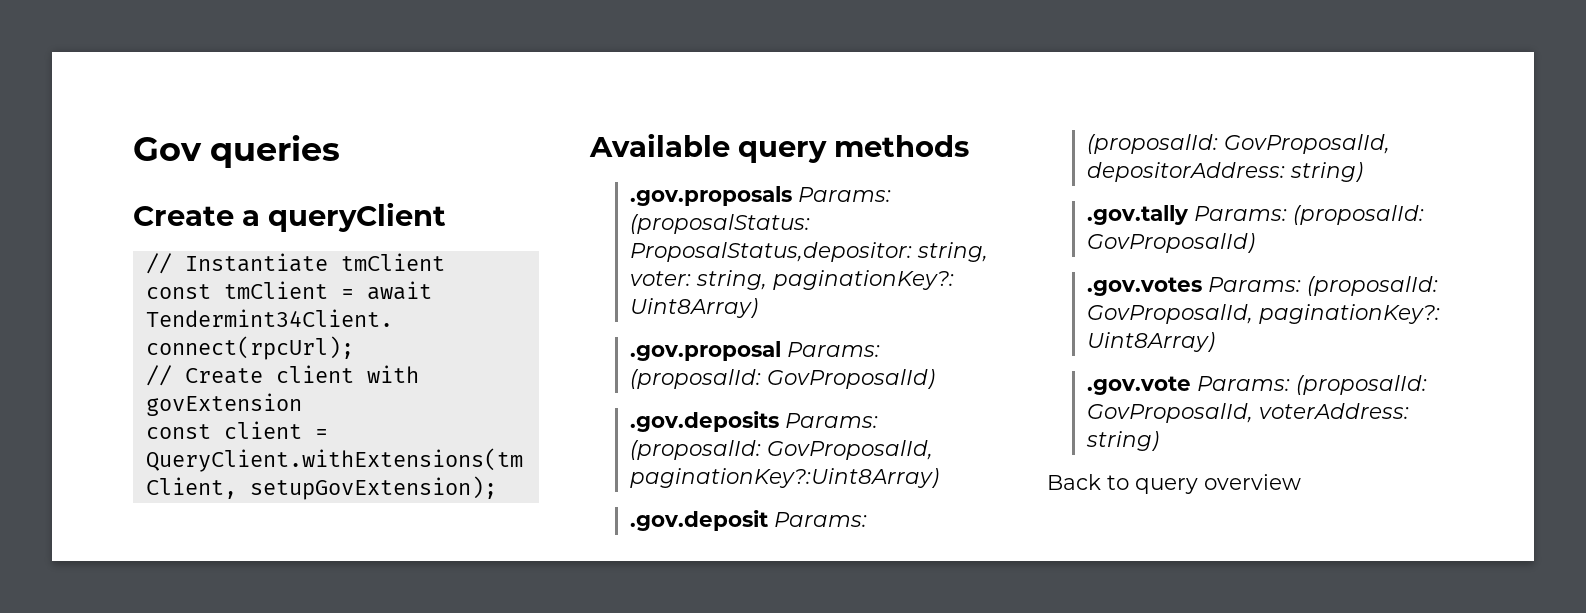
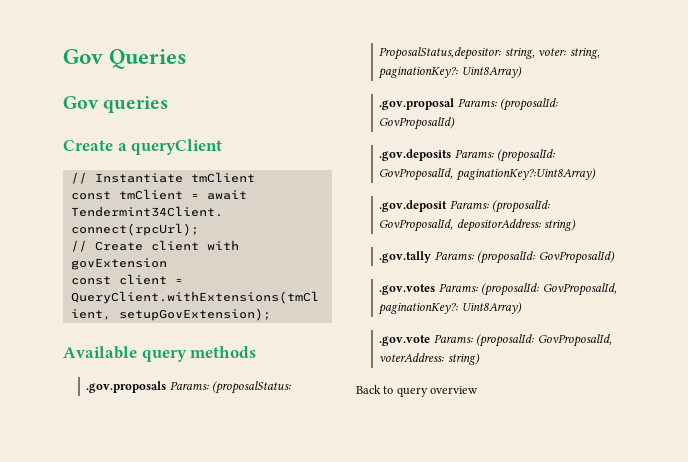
+ Gov Queries

